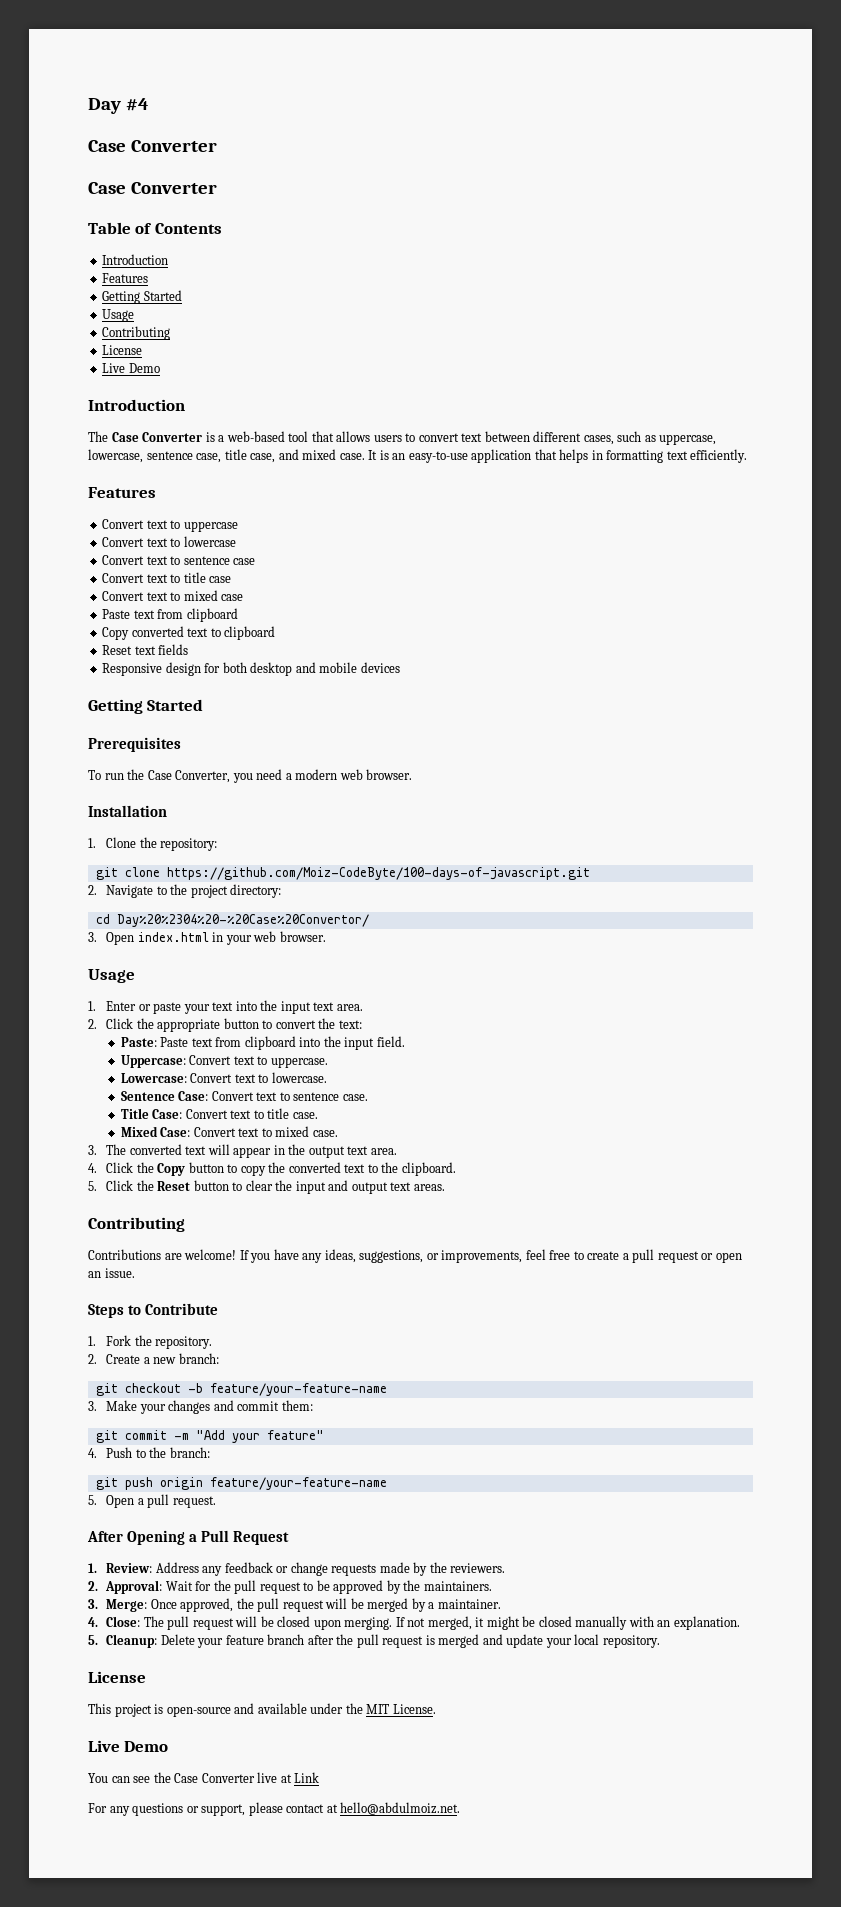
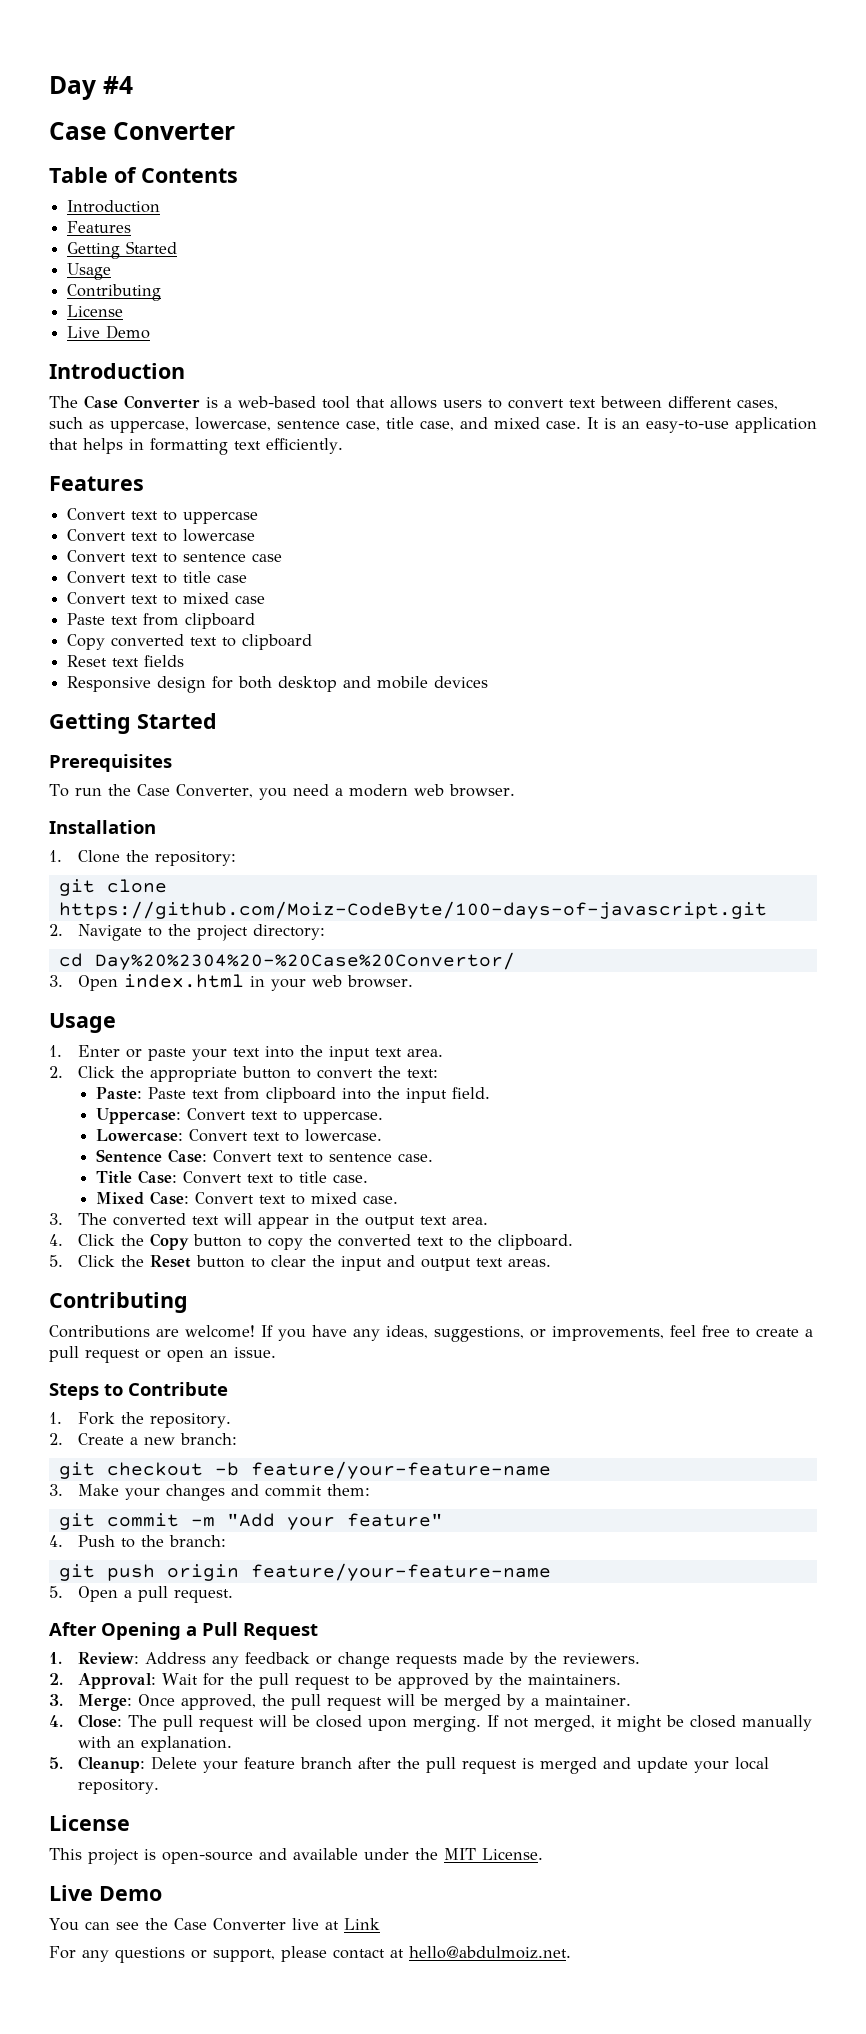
  Day #4
- Case Converter

